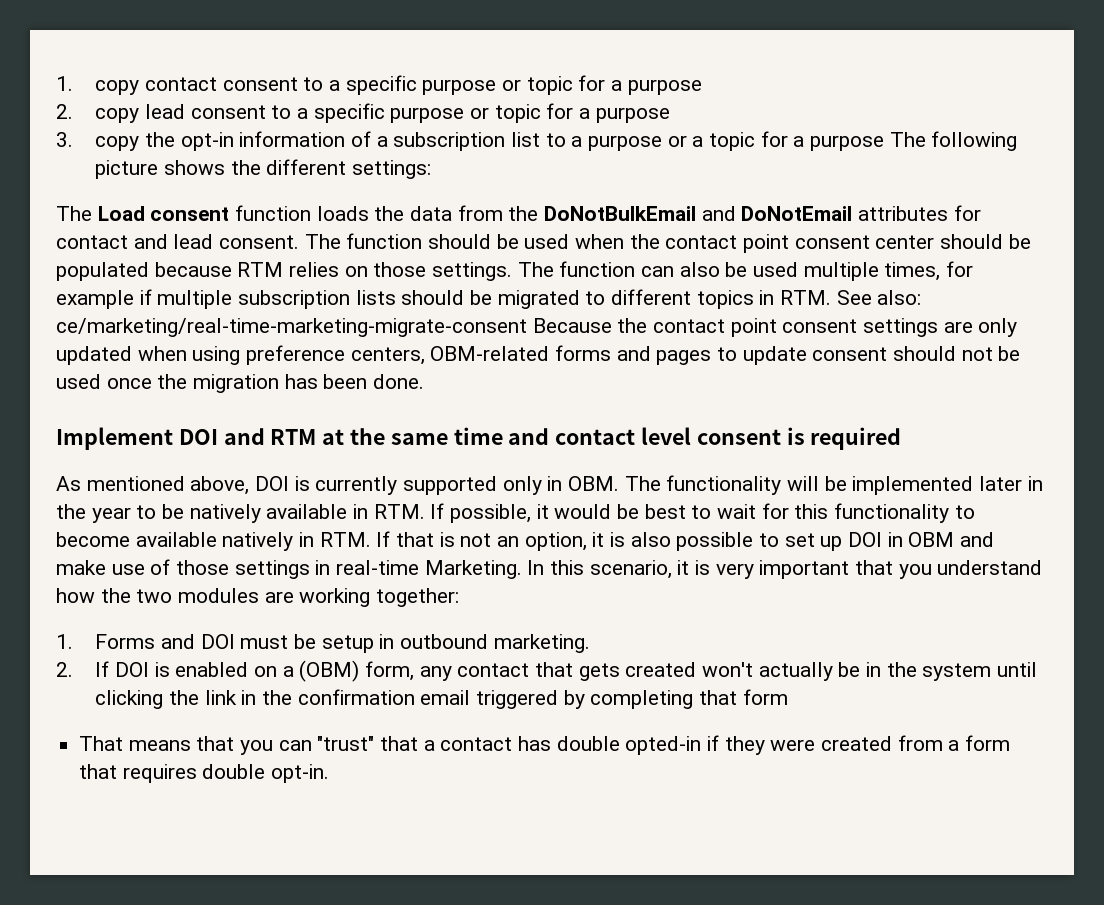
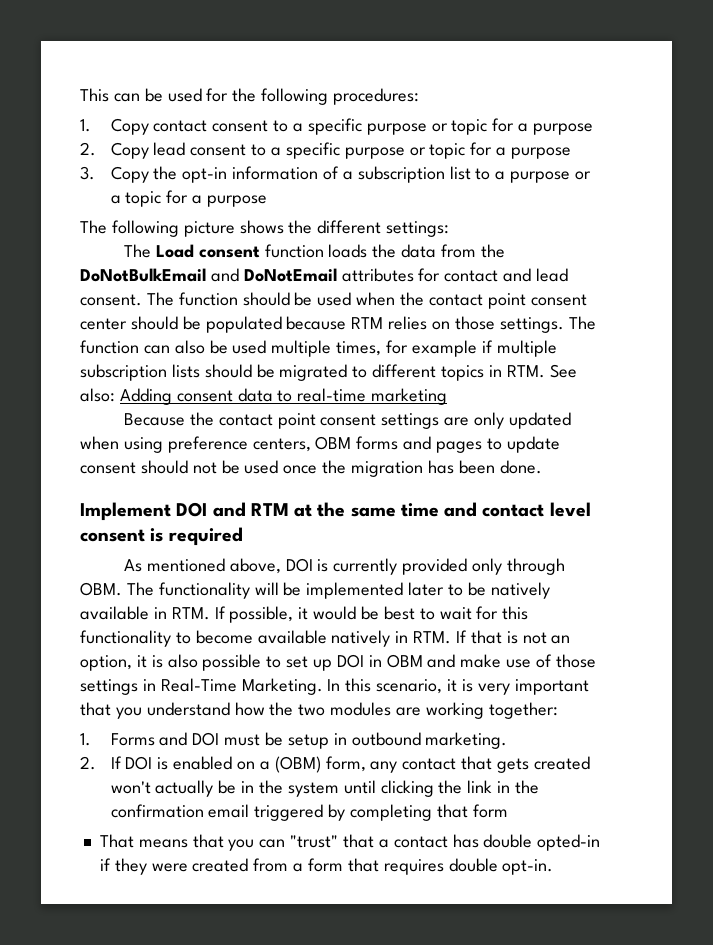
- 1. copy contact consent to a specific purpose or topic for a purpose
+ This can be used for the following procedures:
+ 1. Copy contact consent to a specific purpose or topic for a purpose
- 2. copy lead consent to a specific purpose or topic for a purpose
+ 2. Copy lead consent to a specific purpose or topic for a purpose
- 3. copy the opt-in information of a subscription list to a purpose or a topic for a purpose The following picture shows the different settings:
+ 3. Copy the opt-in information of a subscription list to a purpose or a topic for a purpose
+ The following picture shows the different settings:
- The function can also be used multiple times, for example if multiple subscription lists should be migrated to different topics in RTM. See also: ce/marketing/real-time-marketing-migrate-consent Because the contact point consent settings are only updated when using preference centers, OBM-related forms and pages to update consent should not be used once the migration has been done.
+ The function can also be used multiple times, for example if multiple subscription lists should be migrated to different topics in RTM. See also: Adding consent data to real-time marketing
+ Because the contact point consent settings are only updated when using preference centers, OBM forms and pages to update consent should not be used once the migration has been done.
- As mentioned above, DOI is currently supported only in OBM. The functionality will be implemented later in the year to be natively available in RTM. If possible, it would be best to wait for this functionality to become available natively in RTM. If that is not an option, it is also possible to set up DOI in OBM and make use of those settings in real-time Marketing.
+ As mentioned above, DOI is currently provided only through OBM. The functionality will be implemented later to be natively available in RTM. If possible, it would be best to wait for this functionality to become available natively in RTM. If that is not an option, it is also possible to set up DOI in OBM and make use of those settings in Real-Time Marketing.

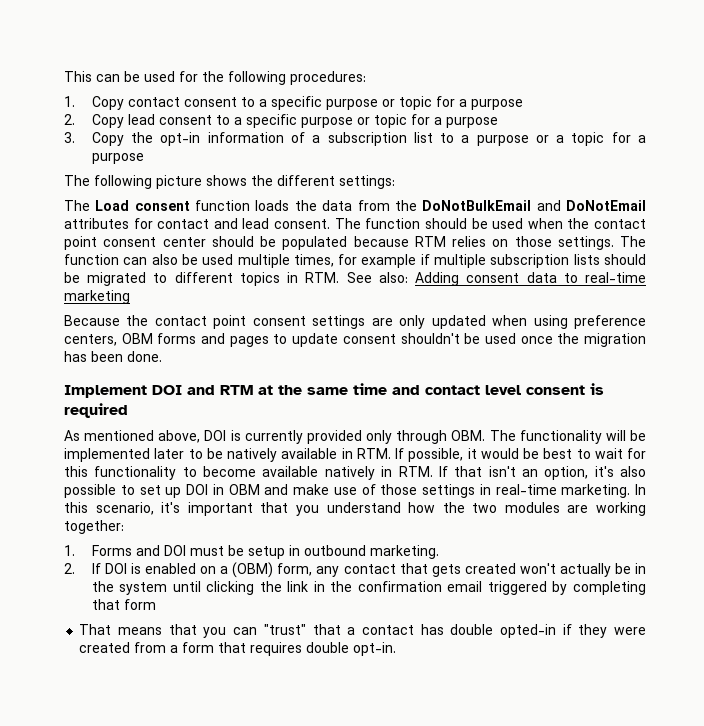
- Because the contact point consent settings are only updated when using preference centers, OBM forms and pages to update consent should not be used once the migration has been done.
+ Because the contact point consent settings are only updated when using preference centers, OBM forms and pages to update consent shouldn't be used once the migration has been done.
- As mentioned above, DOI is currently provided only through OBM. The functionality will be implemented later to be natively available in RTM. If possible, it would be best to wait for this functionality to become available natively in RTM. If that is not an option, it is also possible to set up DOI in OBM and make use of those settings in Real-Time Marketing.
+ As mentioned above, DOI is currently provided only through OBM. The functionality will be implemented later to be natively available in RTM. If possible, it would be best to wait for this functionality to become available natively in RTM. If that isn't an option, it's also possible to set up DOI in OBM and make use of those settings in real-time marketing.
- In this scenario, it is very important that you understand how the two modules are working together:
+ In this scenario, it's important that you understand how the two modules are working together:

